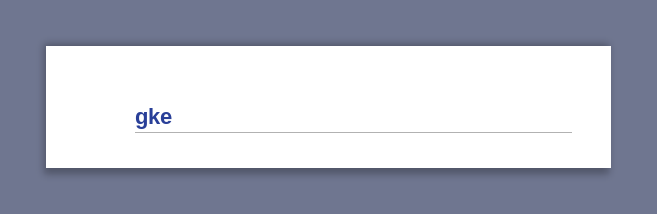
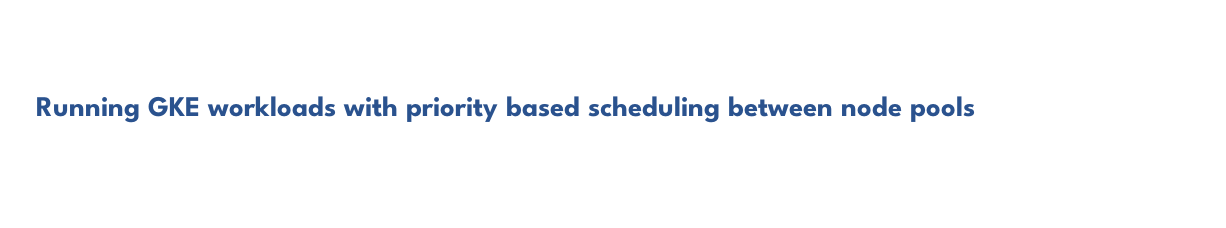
- gke
+ Running GKE workloads with priority based scheduling between node pools

